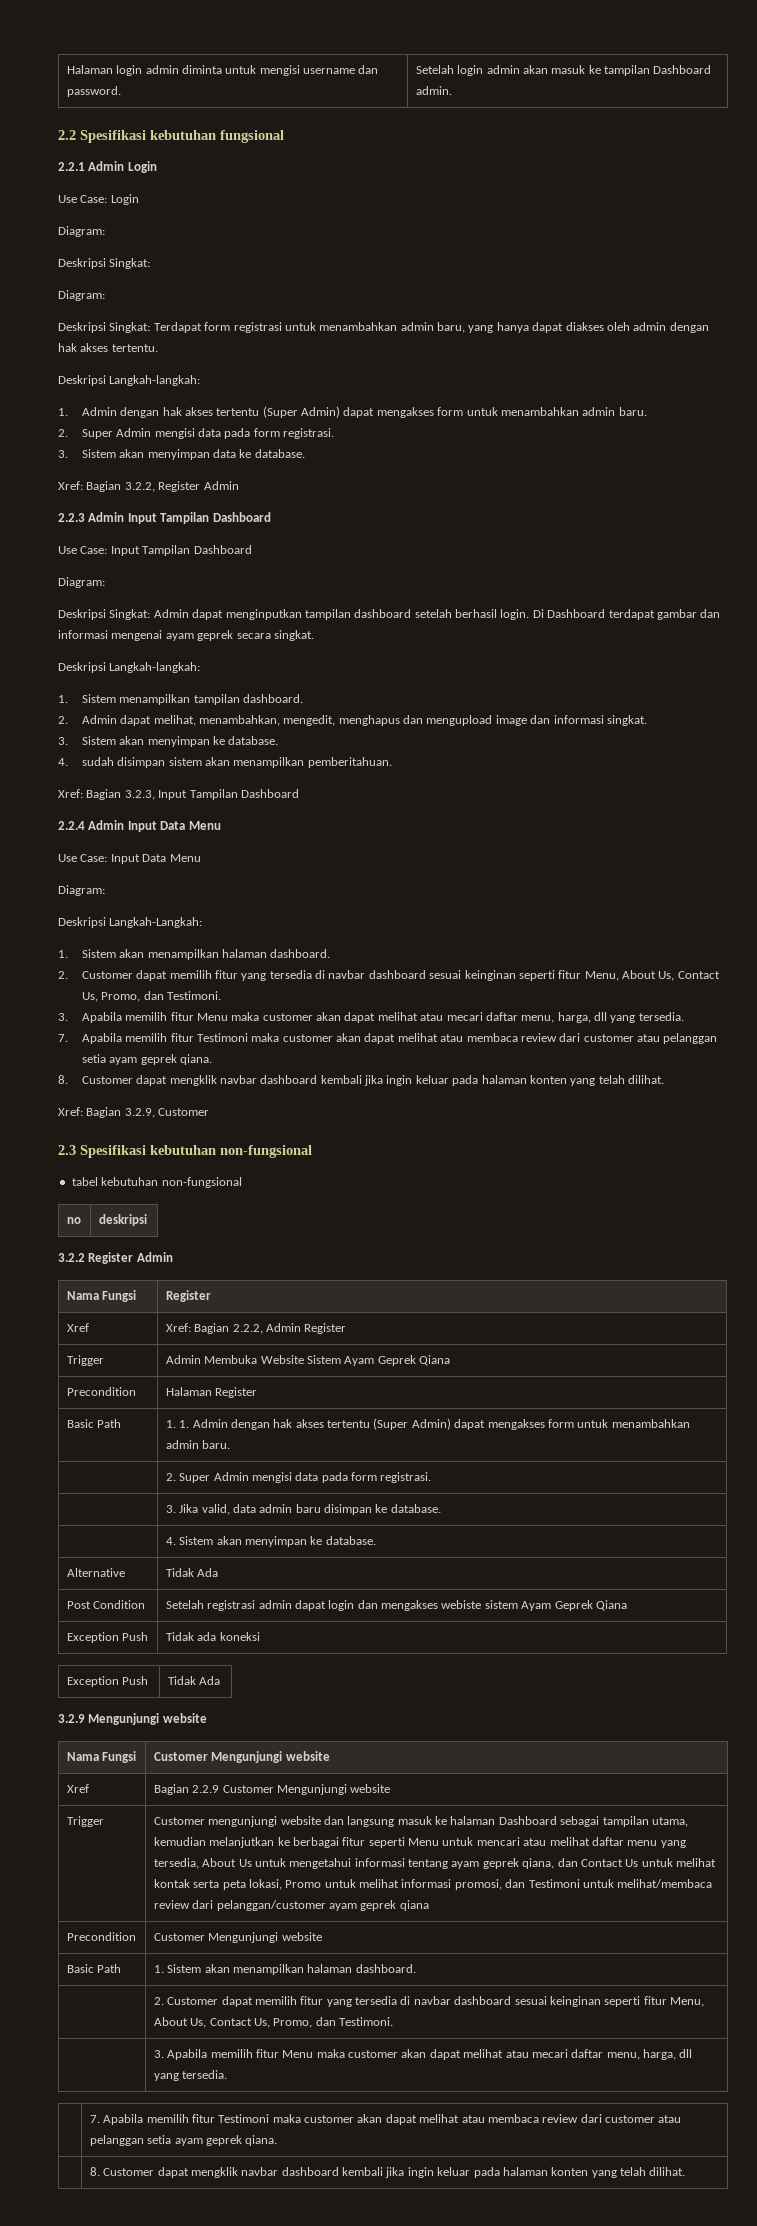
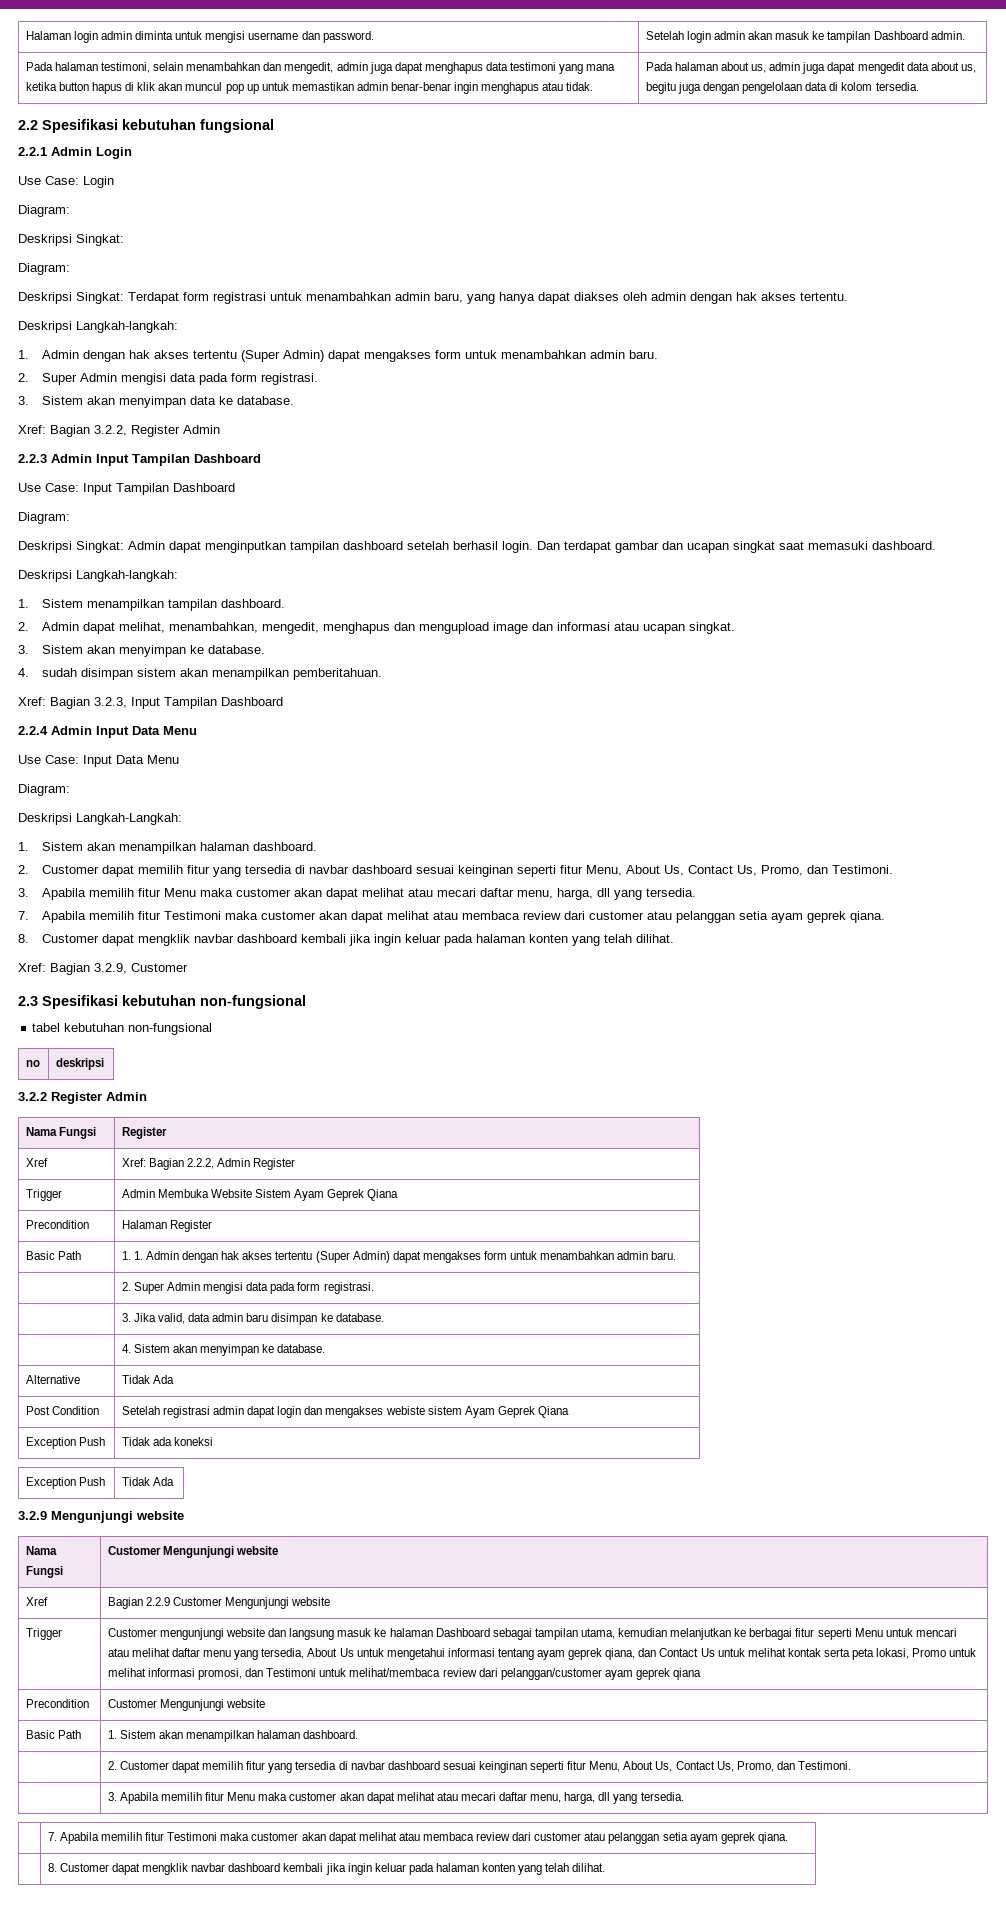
+ Pada halaman testimoni, selain menambahkan dan mengedit, admin juga dapat menghapus data testimoni yang mana ketika button hapus di klik akan muncul pop up untuk memastikan admin benar-benar ingin menghapus atau tidak. | Pada halaman about us, admin juga dapat mengedit data about us, begitu juga dengan pengelolaan data di kolom tersedia.
- Di Dashboard terdapat gambar dan informasi mengenai ayam geprek secara singkat.
+ Dan terdapat gambar dan ucapan singkat saat memasuki dashboard.
- 2. Admin dapat melihat, menambahkan, mengedit, menghapus dan mengupload image dan informasi singkat.
+ 2. Admin dapat melihat, menambahkan, mengedit, menghapus dan mengupload image dan informasi atau ucapan singkat.

